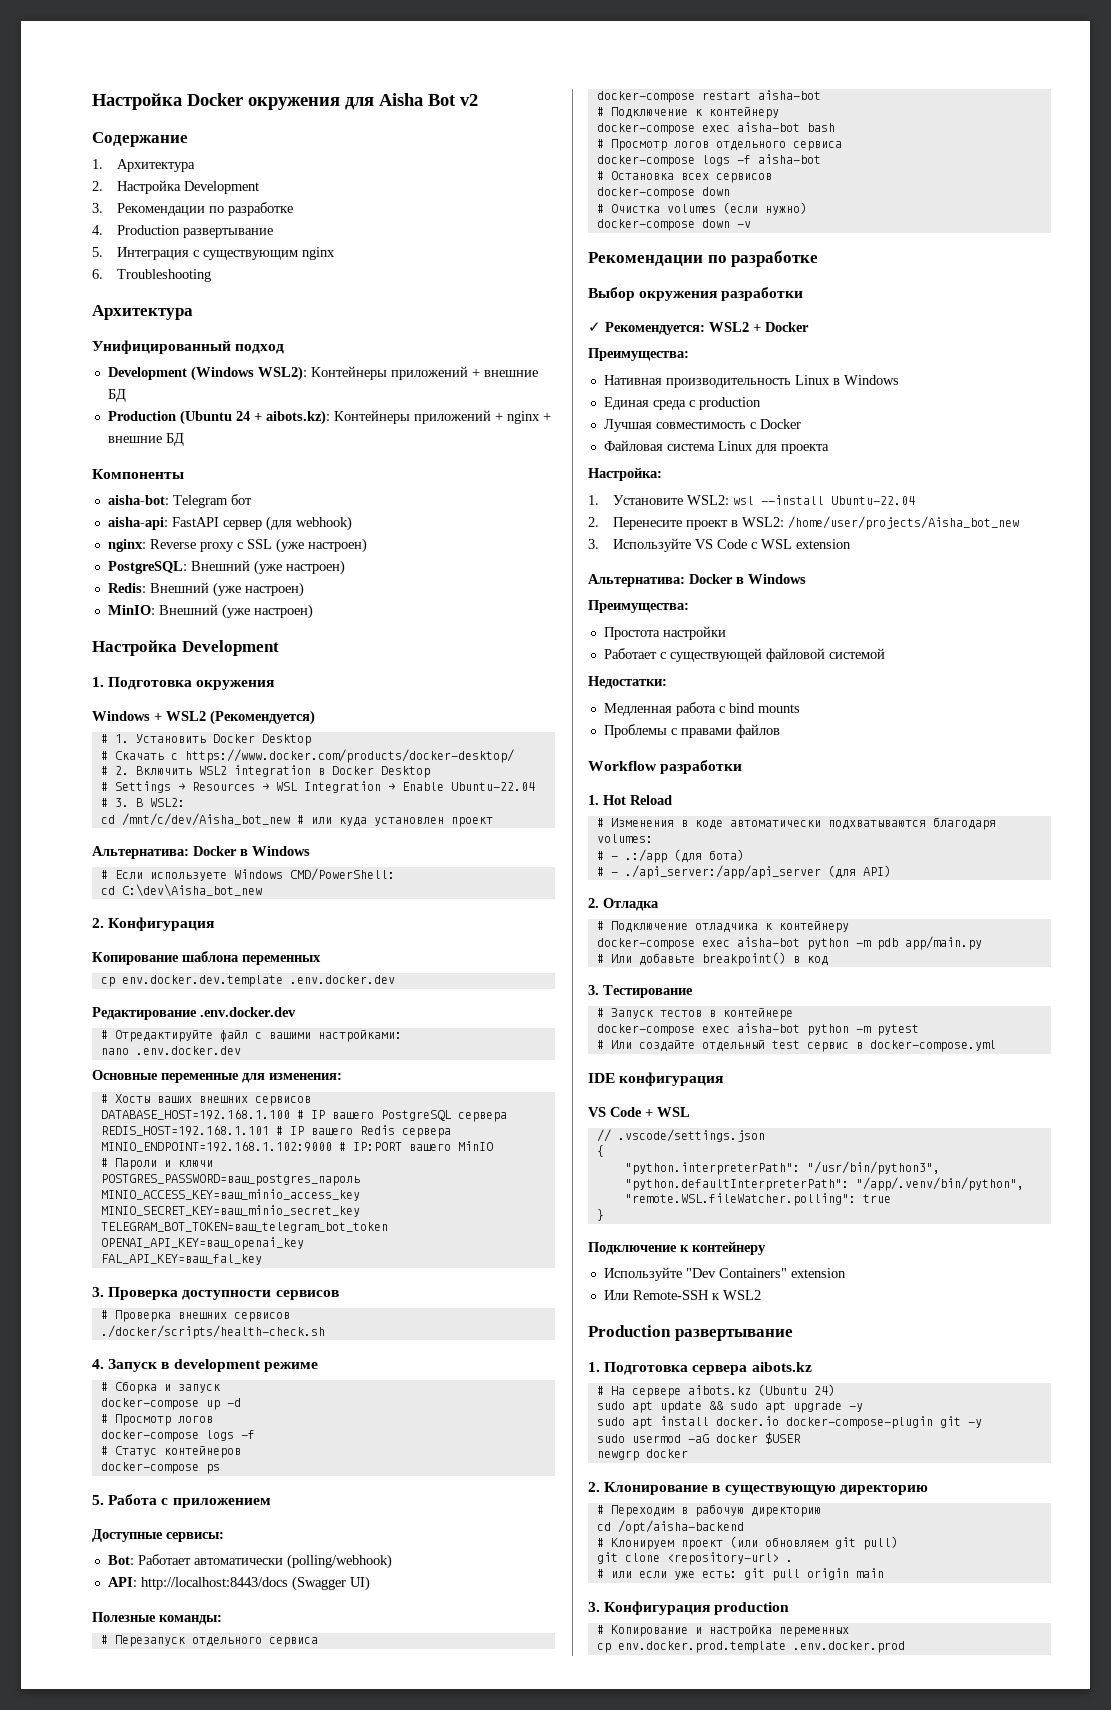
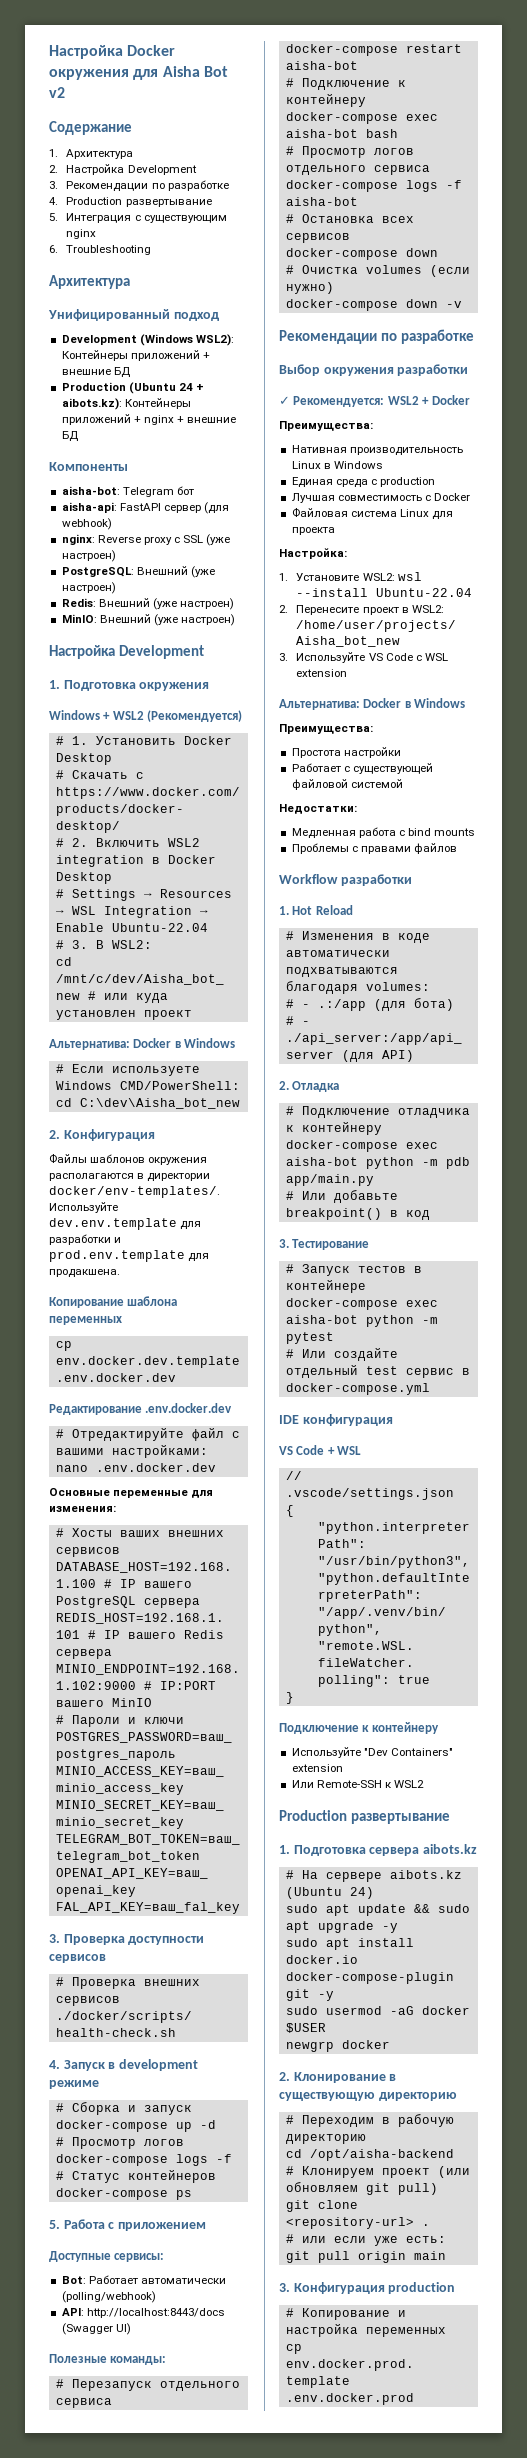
+ Файлы шаблонов окружения располагаются в директории docker/env-templates/. Используйте dev.env.template для разработки и prod.env.template для продакшена.

